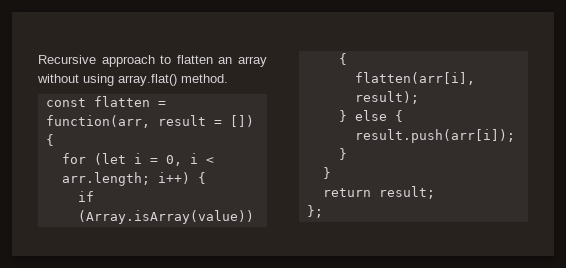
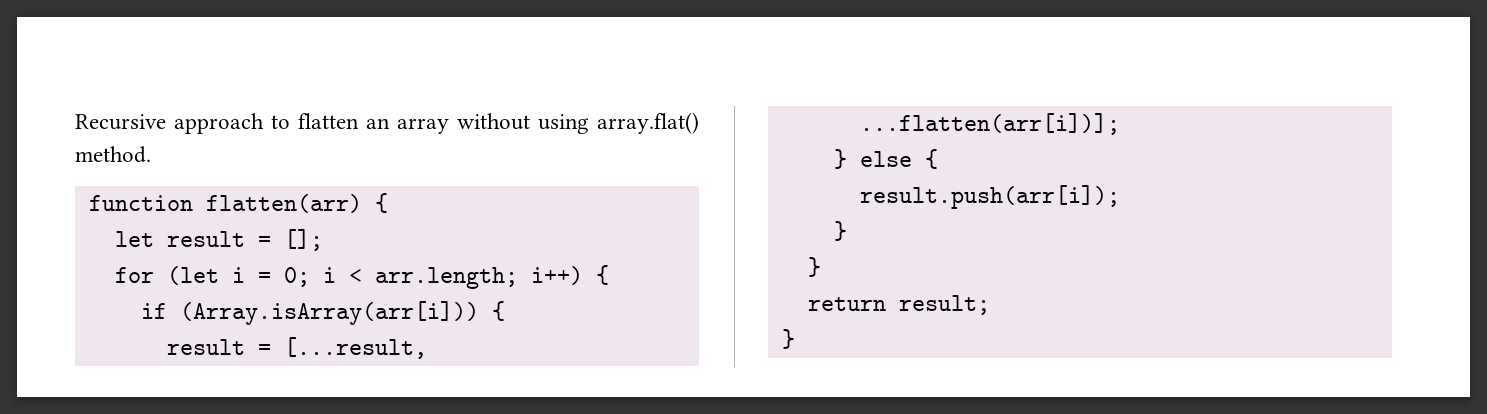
- const flatten = function(arr, result = []) {
+ function flatten(arr) {
+ let result = [];
- for (let i = 0, i < arr.length; i++) {
+ for (let i = 0; i < arr.length; i++) {
- if (Array.isArray(value)) {
- flatten(arr[i], result);
+ if (Array.isArray(arr[i])) {
+ result = [...result, ...flatten(arr[i])];
  return result;
- };
+ }

